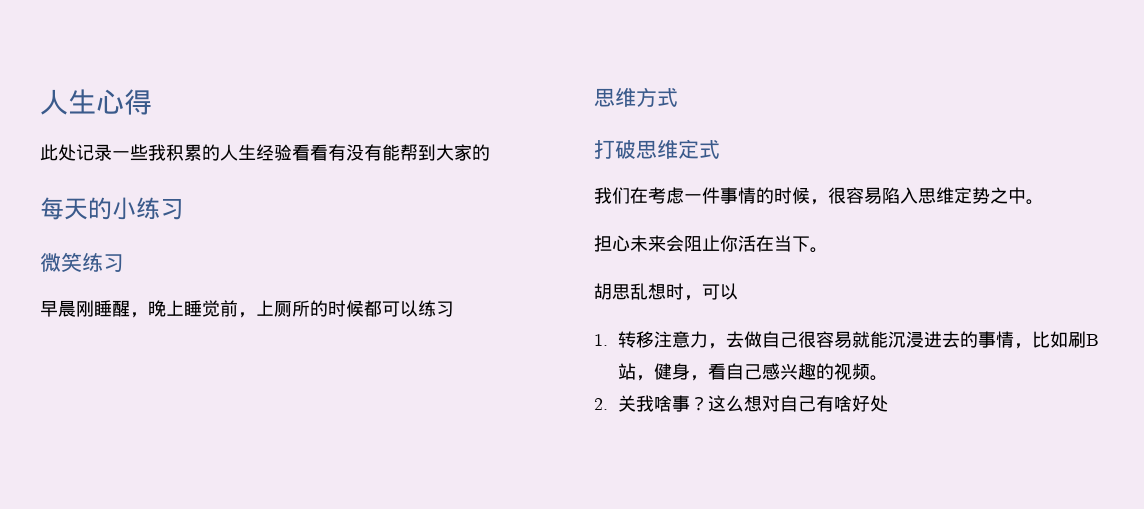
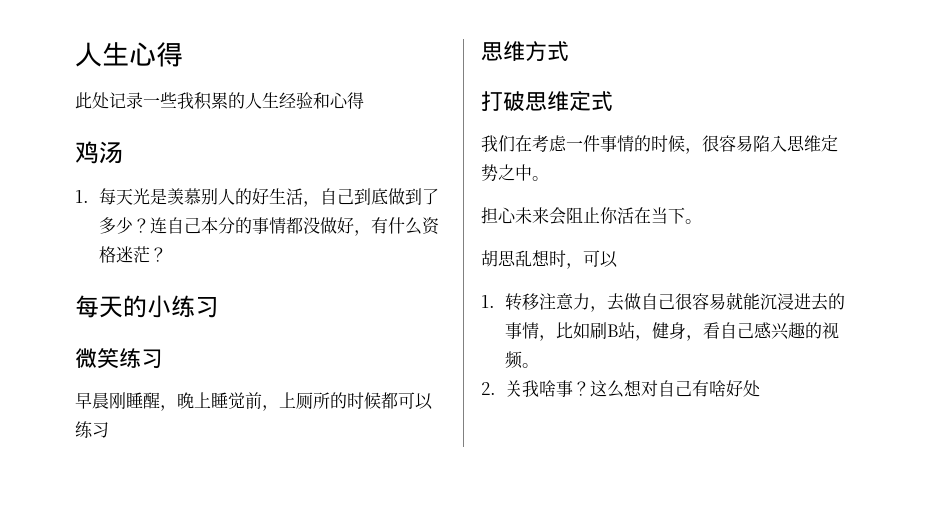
- 此处记录一些我积累的人生经验看看有没有能帮到大家的
+ 此处记录一些我积累的人生经验和心得
+ 鸡汤
+ 1.每天光是羡慕别人的好生活，自己到底做到了多少？连自己本分的事情都没做好，有什么资格迷茫？

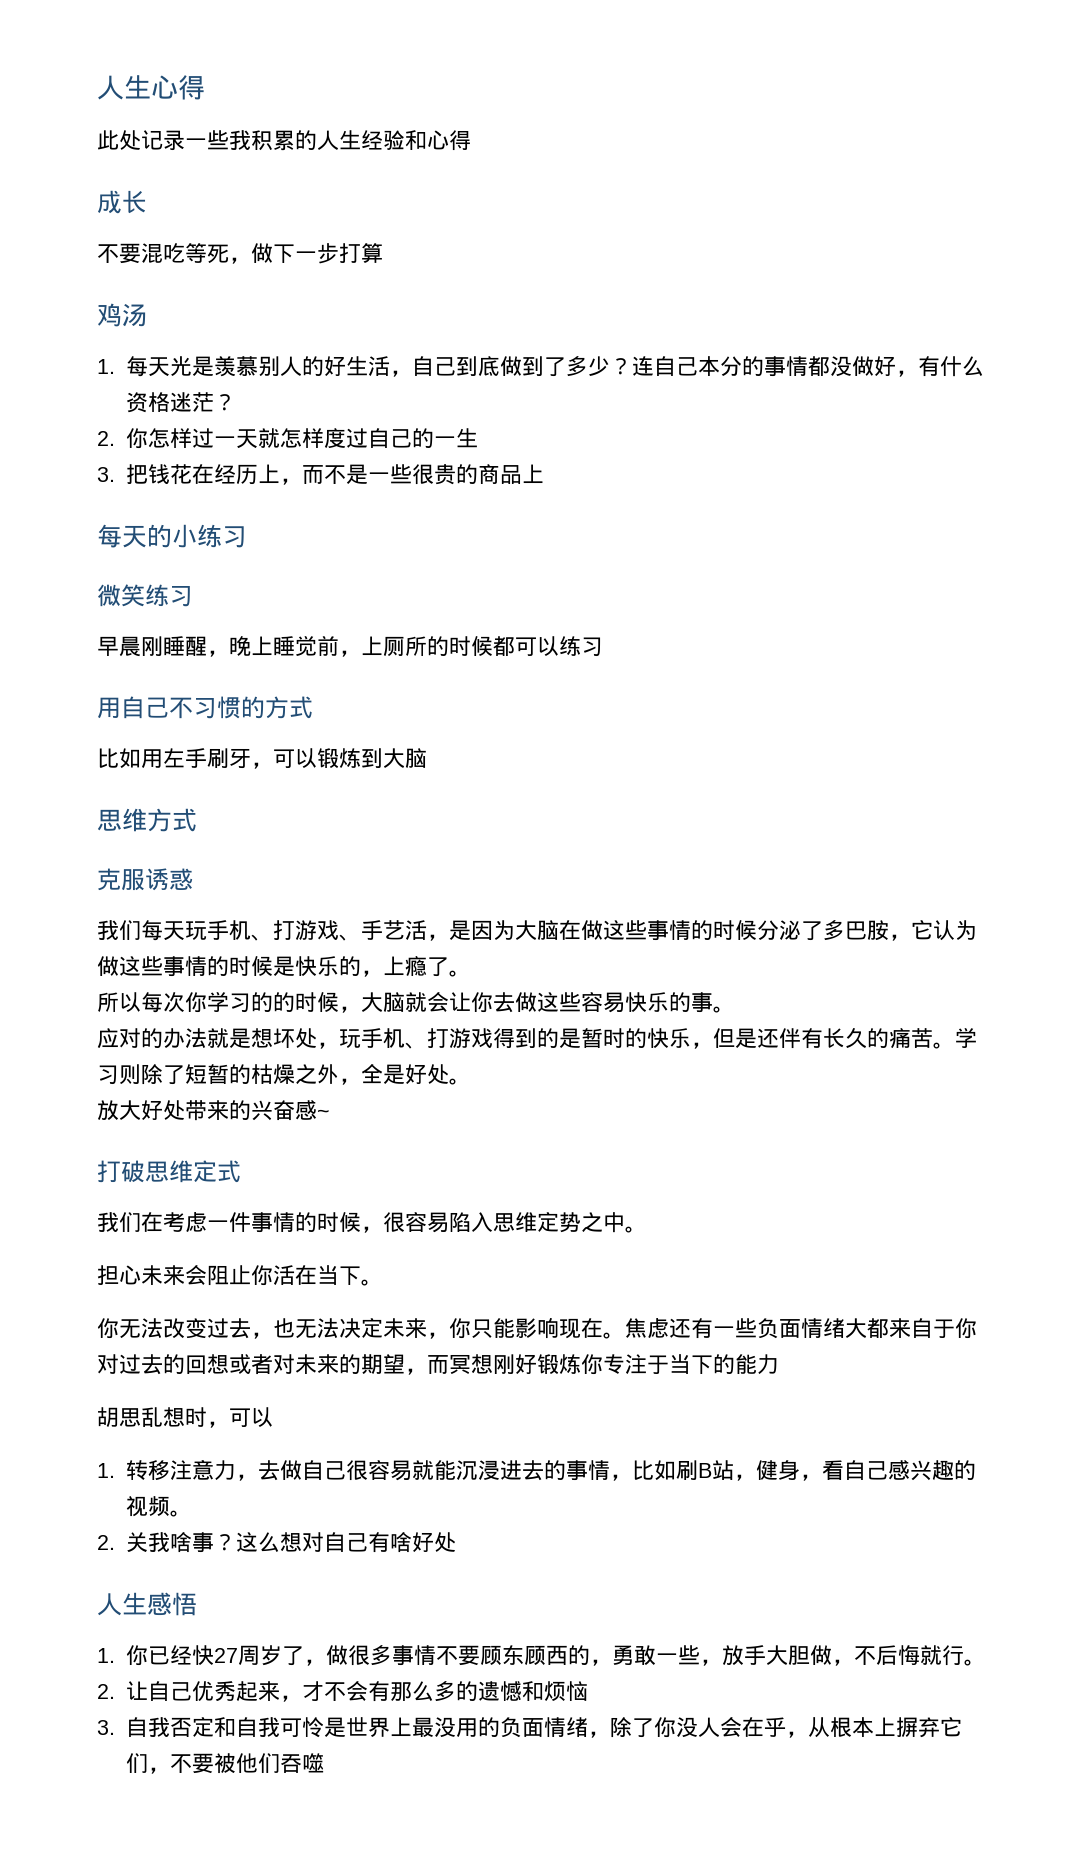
+ 成长
+ 不要混吃等死，做下一步打算
+ 2.你怎样过一天就怎样度过自己的一生
+ 3.把钱花在经历上，而不是一些很贵的商品上
+ 用自己不习惯的方式
+ 比如用左手刷牙，可以锻炼到大脑
  思维方式
+ 克服诱惑
+ 我们每天玩手机、打游戏、手艺活，是因为大脑在做这些事情的时候分泌了多巴胺，它认为做这些事情的时候是快乐的，上瘾了。
+ 所以每次你学习的的时候，大脑就会让你去做这些容易快乐的事。
+ 应对的办法就是想坏处，玩手机、打游戏得到的是暂时的快乐，但是还伴有长久的痛苦。学习则除了短暂的枯燥之外，全是好处。
+ 放大好处带来的兴奋感~
+ 你无法改变过去，也无法决定未来，你只能影响现在。焦虑还有一些负面情绪大都来自于你对过去的回想或者对未来的期望，而冥想刚好锻炼你专注于当下的能力
+ 人生感悟
+ 1.你已经快27周岁了，做很多事情不要顾东顾西的，勇敢一些，放手大胆做，不后悔就行。
+ 2.让自己优秀起来，才不会有那么多的遗憾和烦恼
+ 3.自我否定和自我可怜是世界上最没用的负面情绪，除了你没人会在乎，从根本上摒弃它们，不要被他们吞噬

